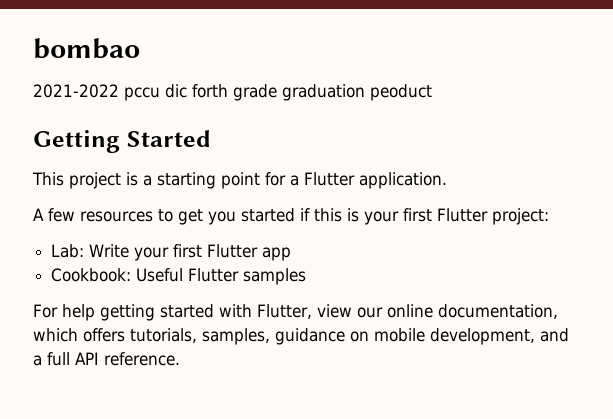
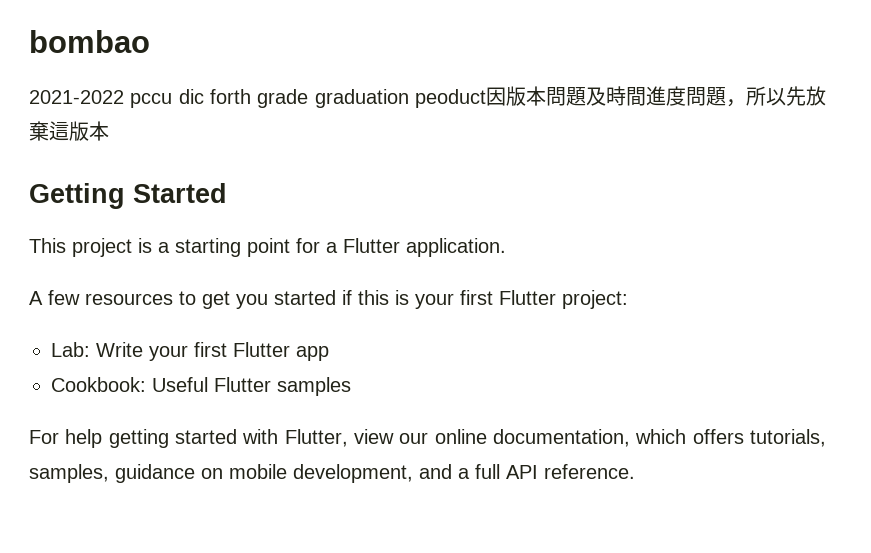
- 2021-2022 pccu dic forth grade graduation peoduct
+ 2021-2022 pccu dic forth grade graduation peoduct因版本問題及時間進度問題，所以先放棄這版本

